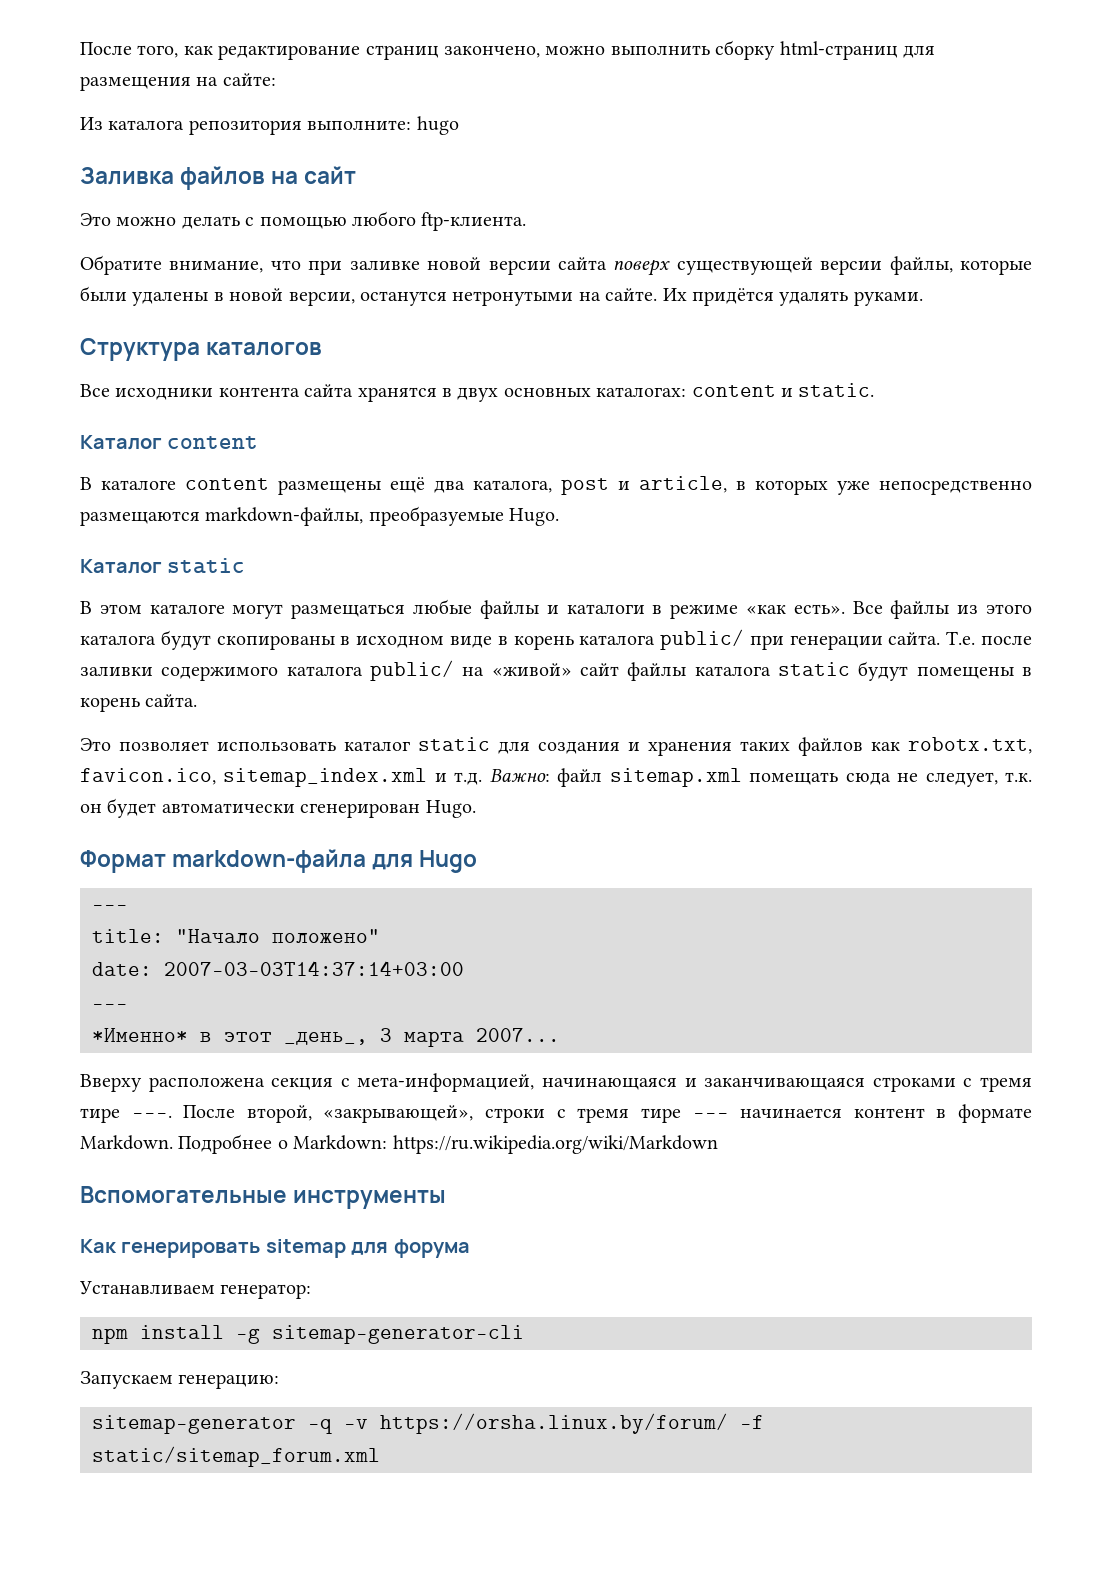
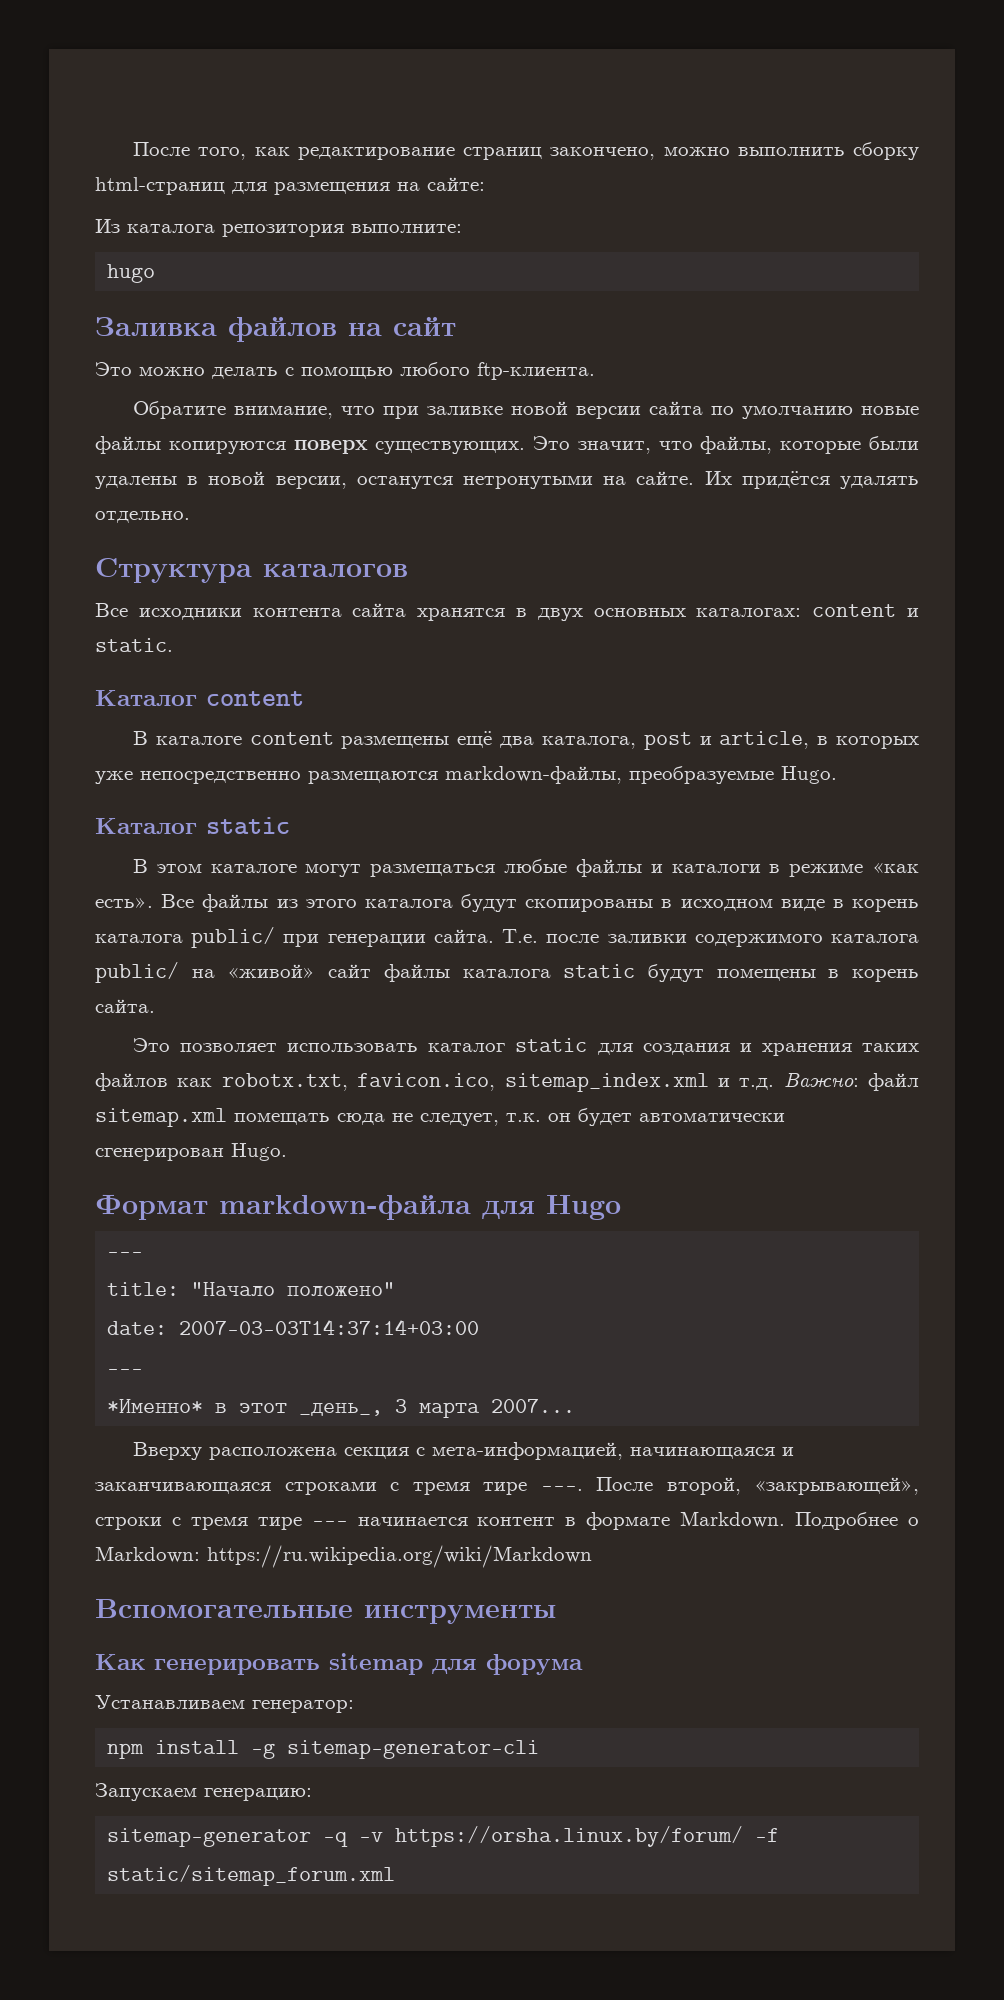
- Из каталога репозитория выполните: hugo
+ Из каталога репозитория выполните:
+ hugo
- Обратите внимание, что при заливке новой версии сайта поверх существующей версии файлы, которые были удалены в новой версии, останутся нетронутыми на сайте.
+ Обратите внимание, что при заливке новой версии сайта по умолчанию новые файлы копируются поверх существующих. Это значит, что файлы, которые были удалены в новой версии, останутся нетронутыми на сайте.
- Их придётся удалять руками.
+ Их придётся удалять отдельно.

